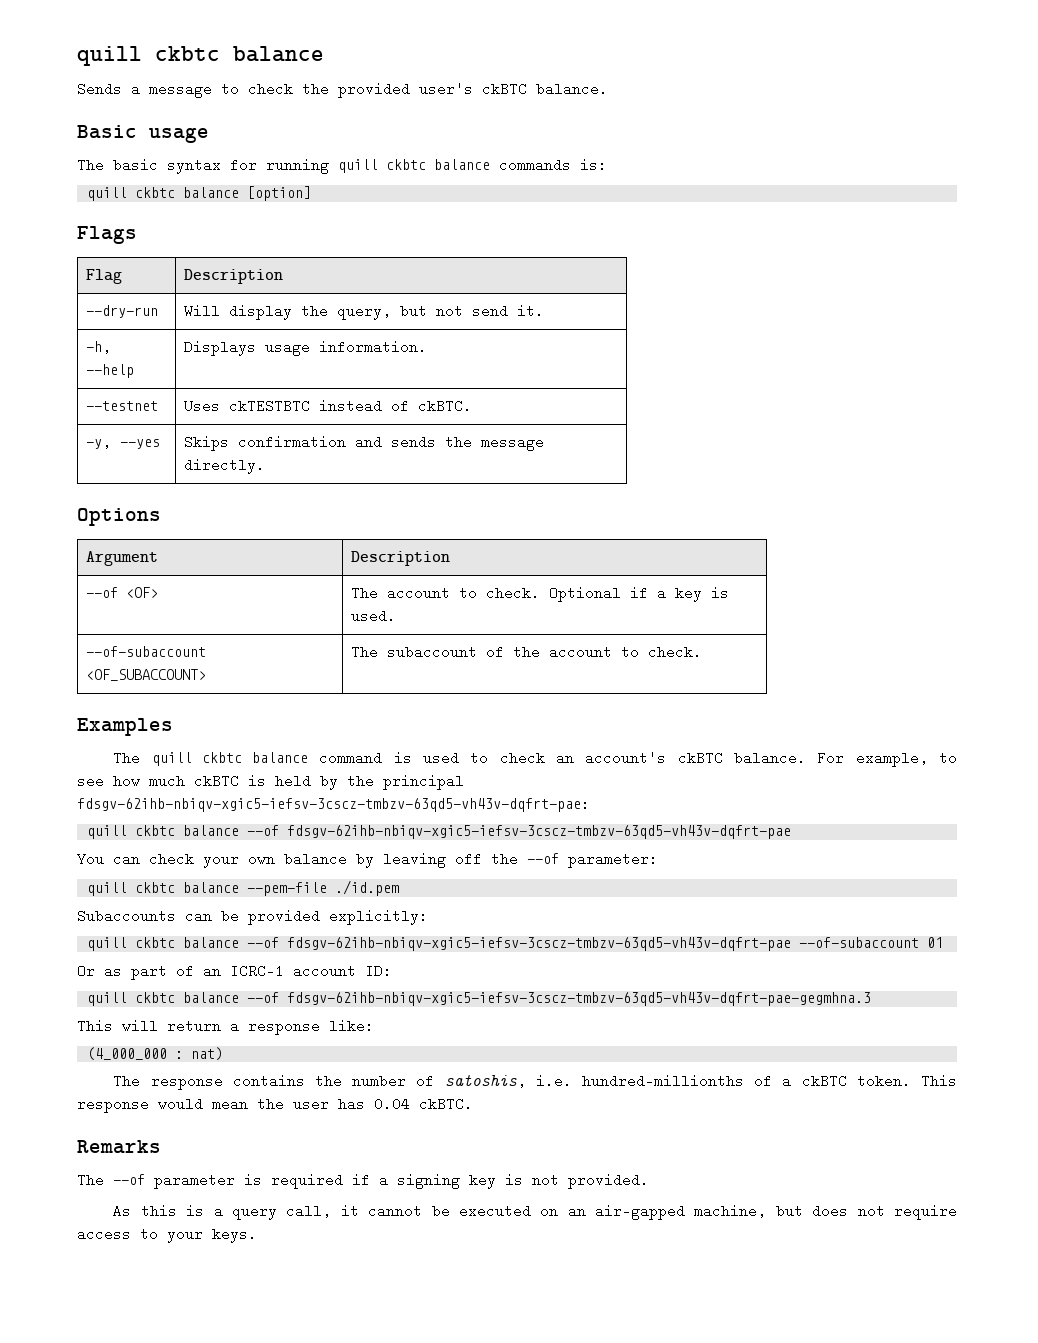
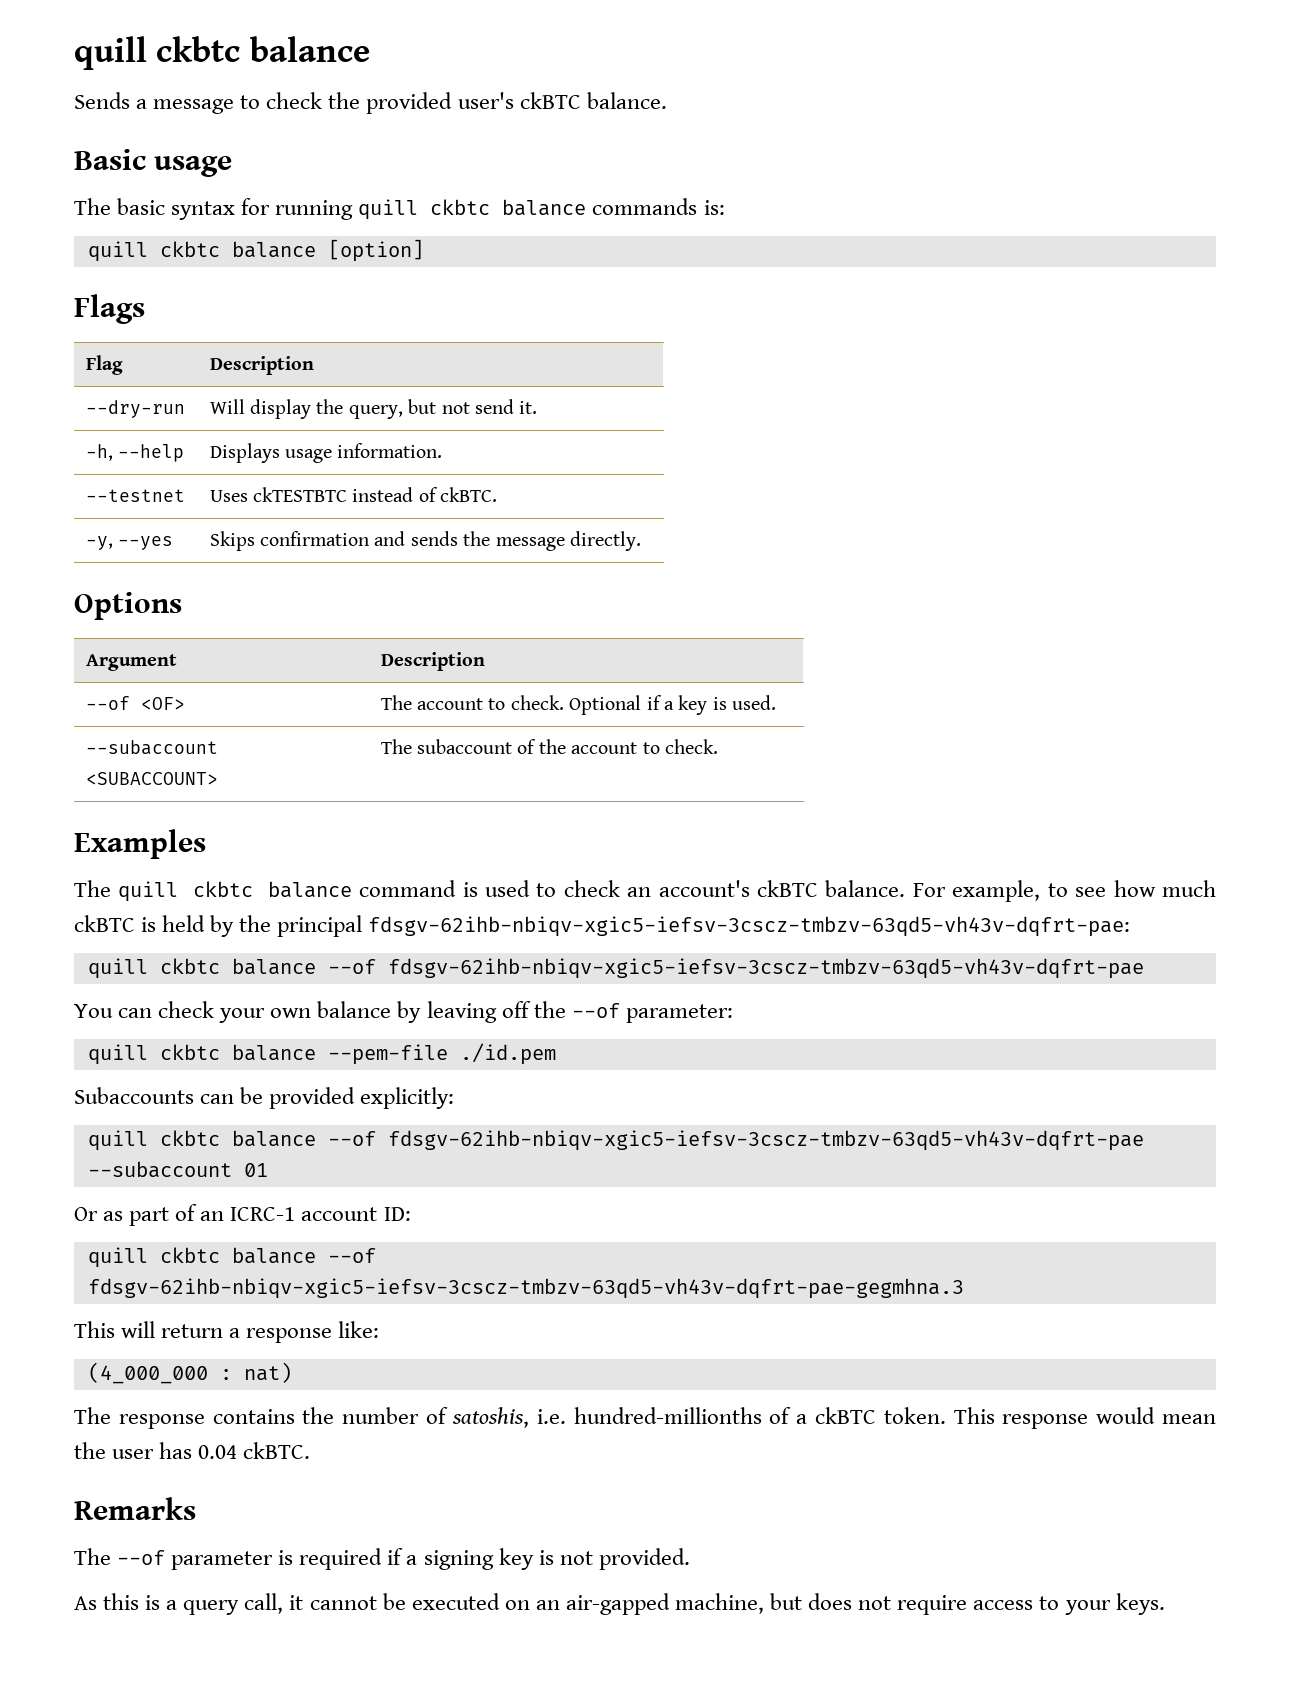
- --of-subaccount <OF_SUBACCOUNT> | The subaccount of the account to check.
+ --subaccount <SUBACCOUNT> | The subaccount of the account to check.
- quill ckbtc balance --of fdsgv-62ihb-nbiqv-xgic5-iefsv-3cscz-tmbzv-63qd5-vh43v-dqfrt-pae --of-subaccount 01
+ quill ckbtc balance --of fdsgv-62ihb-nbiqv-xgic5-iefsv-3cscz-tmbzv-63qd5-vh43v-dqfrt-pae --subaccount 01

